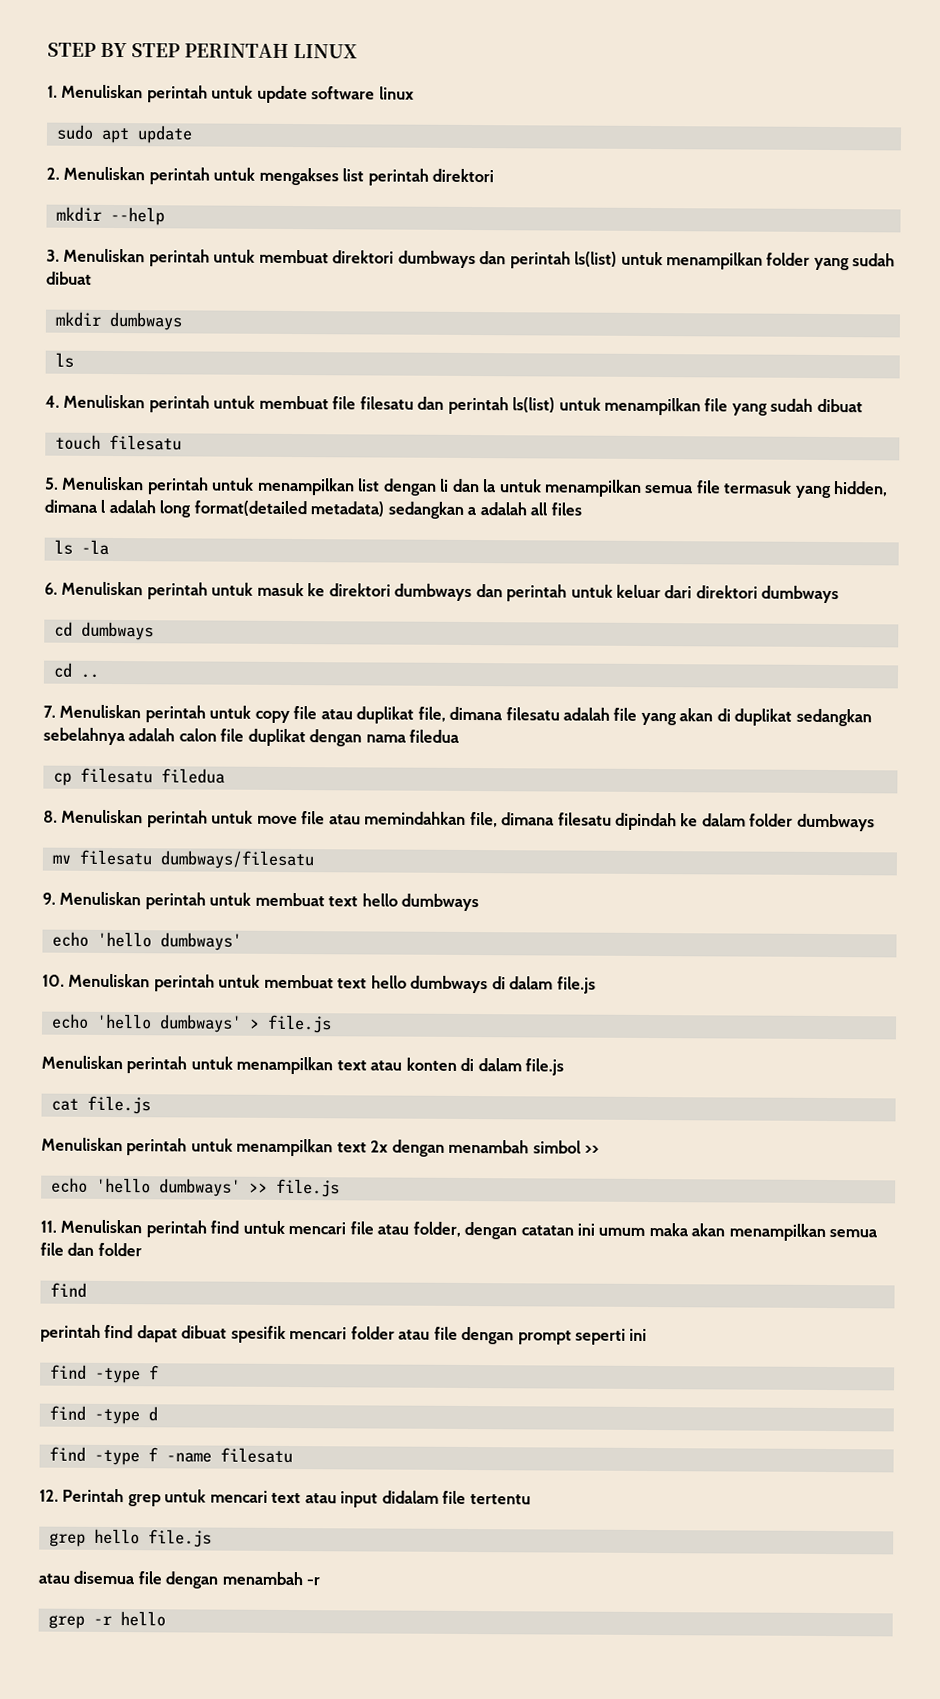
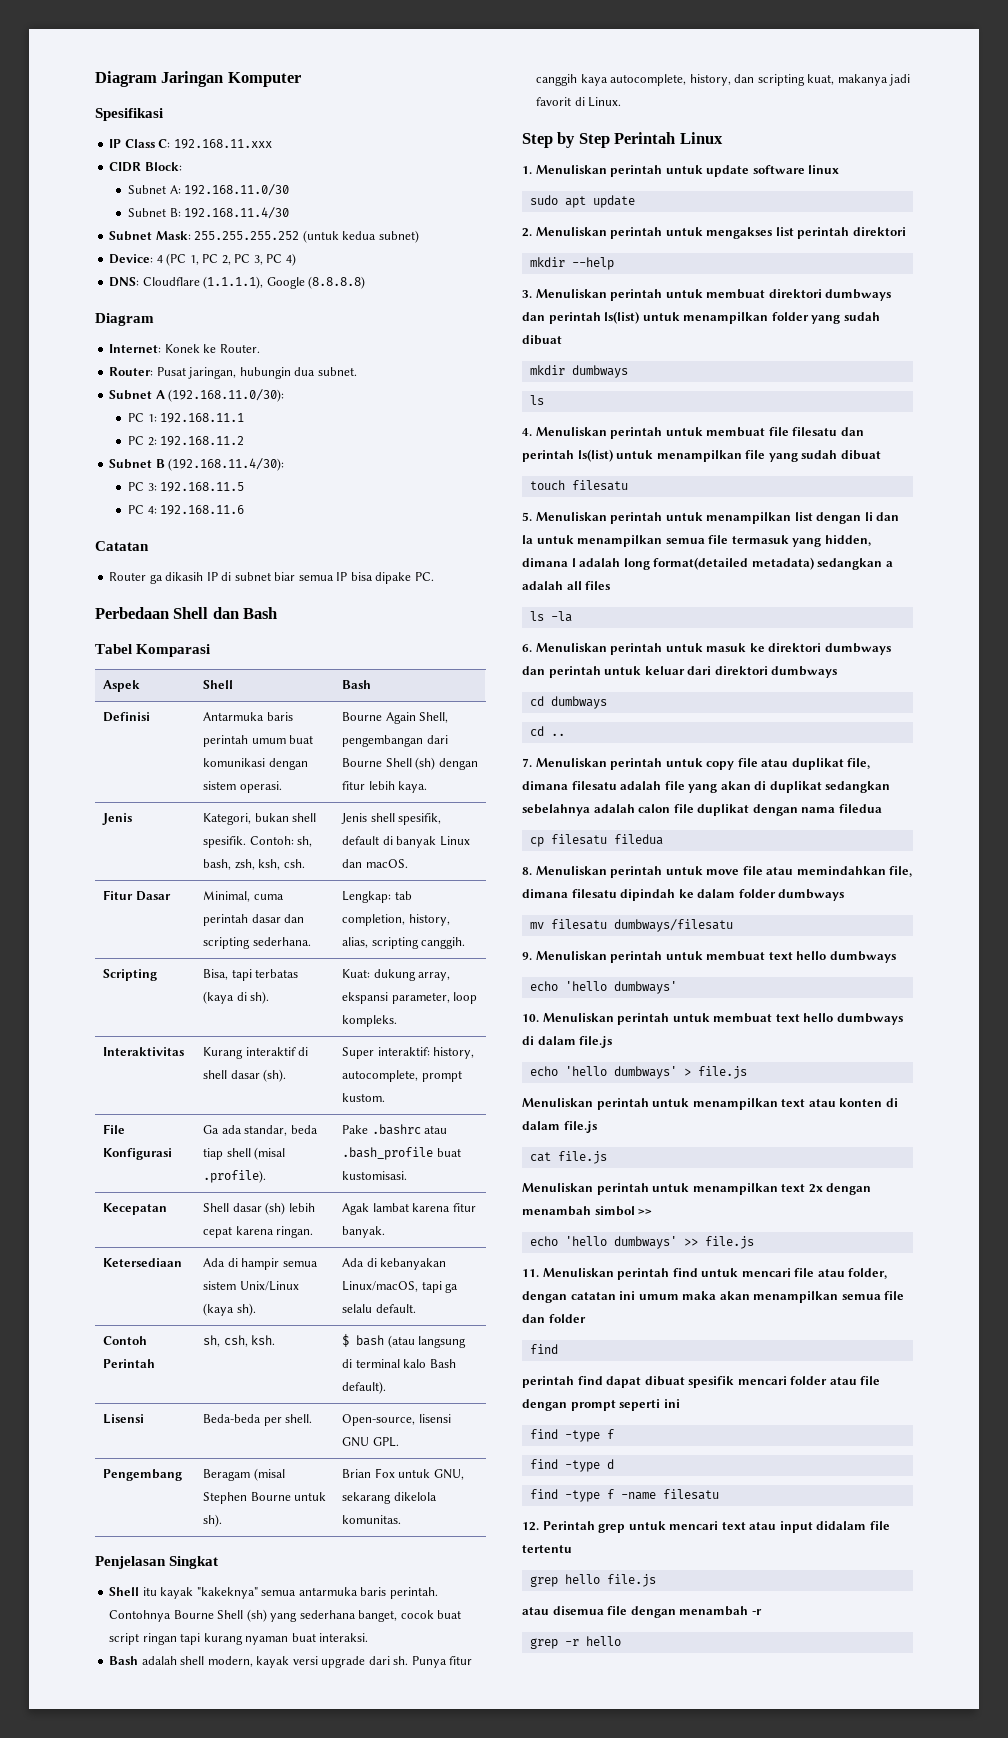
- STEP BY STEP PERINTAH LINUX
+ Diagram Jaringan Komputer
+ Spesifikasi
+ IP Class C: 192.168.11.xxx
+ CIDR Block:
+ Subnet A: 192.168.11.0/30
+ Subnet B: 192.168.11.4/30
+ Subnet Mask: 255.255.255.252 (untuk kedua subnet)
+ Device: 4 (PC 1, PC 2, PC 3, PC 4)
+ DNS: Cloudflare (1.1.1.1), Google (8.8.8.8)
+ Diagram
+ Internet: Konek ke Router.
+ Router: Pusat jaringan, hubungin dua subnet.
+ Subnet A (192.168.11.0/30):
+ PC 1: 192.168.11.1
+ PC 2: 192.168.11.2
+ Subnet B (192.168.11.4/30):
+ PC 3: 192.168.11.5
+ PC 4: 192.168.11.6
+ Catatan
+ Router ga dikasih IP di subnet biar semua IP bisa dipake PC.
+ Perbedaan Shell dan Bash
+ Tabel Komparasi
+ Aspek | Shell | Bash
+ Definisi | Antarmuka baris perintah umum buat komunikasi dengan sistem operasi. | Bourne Again Shell, pengembangan dari Bourne Shell (sh) dengan fitur lebih kaya.
+ Jenis | Kategori, bukan shell spesifik. Contoh: sh, bash, zsh, ksh, csh. | Jenis shell spesifik, default di banyak Linux dan macOS.
+ Fitur Dasar | Minimal, cuma perintah dasar dan scripting sederhana. | Lengkap: tab completion, history, alias, scripting canggih.
+ Scripting | Bisa, tapi terbatas (kaya di sh). | Kuat: dukung array, ekspansi parameter, loop kompleks.
+ Interaktivitas | Kurang interaktif di shell dasar (sh). | Super interaktif: history, autocomplete, prompt kustom.
+ File Konfigurasi | Ga ada standar, beda tiap shell (misal .profile). | Pake .bashrc atau .bash_profile buat kustomisasi.
+ Kecepatan | Shell dasar (sh) lebih cepat karena ringan. | Agak lambat karena fitur banyak.
+ Ketersediaan | Ada di hampir semua sistem Unix/Linux (kaya sh). | Ada di kebanyakan Linux/macOS, tapi ga selalu default.
+ Contoh Perintah | sh, csh, ksh. | $ bash (atau langsung di terminal kalo Bash default).
+ Lisensi | Beda-beda per shell. | Open-source, lisensi GNU GPL.
+ Pengembang | Beragam (misal Stephen Bourne untuk sh). | Brian Fox untuk GNU, sekarang dikelola komunitas.
+ Penjelasan Singkat
+ Shell itu kayak "kakeknya" semua antarmuka baris perintah. Contohnya Bourne Shell (sh) yang sederhana banget, cocok buat script ringan tapi kurang nyaman buat interaksi.
+ Bash adalah shell modern, kayak versi upgrade dari sh. Punya fitur canggih kaya autocomplete, history, dan scripting kuat, makanya jadi favorit di Linux.
+ Step by Step Perintah Linux

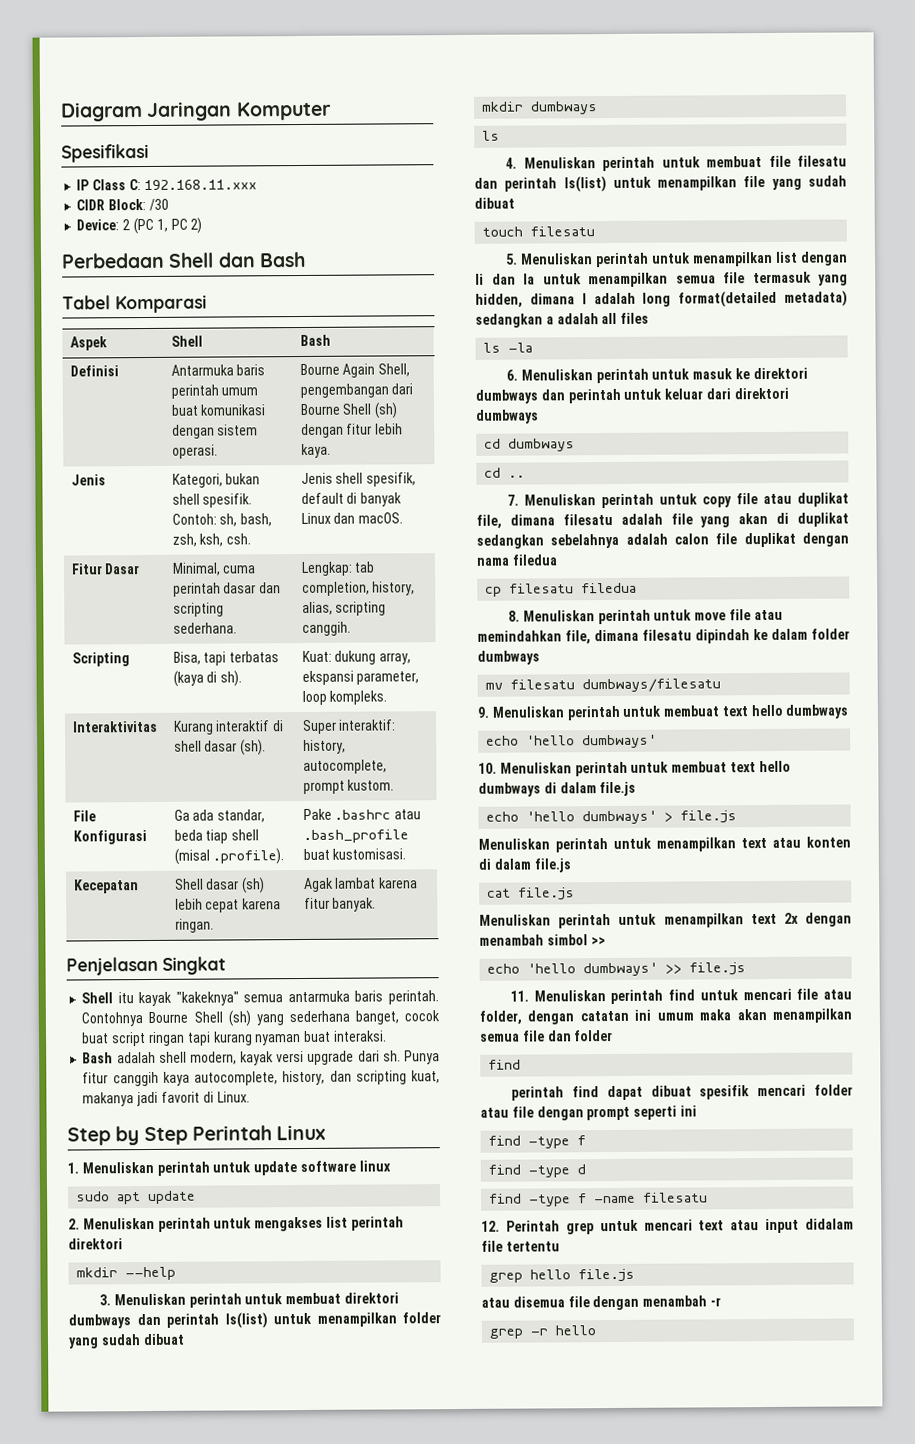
- CIDR Block:
- Subnet A: 192.168.11.0/30
- Subnet B: 192.168.11.4/30
- Subnet Mask: 255.255.255.252 (untuk kedua subnet)
+ CIDR Block: /30
- Device: 4 (PC 1, PC 2, PC 3, PC 4)
- DNS: Cloudflare (1.1.1.1), Google (8.8.8.8)
- Diagram
- Internet: Konek ke Router.
- Router: Pusat jaringan, hubungin dua subnet.
- Subnet A (192.168.11.0/30):
- PC 1: 192.168.11.1
- PC 2: 192.168.11.2
- Subnet B (192.168.11.4/30):
- PC 3: 192.168.11.5
- PC 4: 192.168.11.6
- Catatan
- Router ga dikasih IP di subnet biar semua IP bisa dipake PC.
+ Device: 2 (PC 1, PC 2)
- Ketersediaan | Ada di hampir semua sistem Unix/Linux (kaya sh). | Ada di kebanyakan Linux/macOS, tapi ga selalu default.
- Contoh Perintah | sh, csh, ksh. | $ bash (atau langsung di terminal kalo Bash default).
- Lisensi | Beda-beda per shell. | Open-source, lisensi GNU GPL.
- Pengembang | Beragam (misal Stephen Bourne untuk sh). | Brian Fox untuk GNU, sekarang dikelola komunitas.

